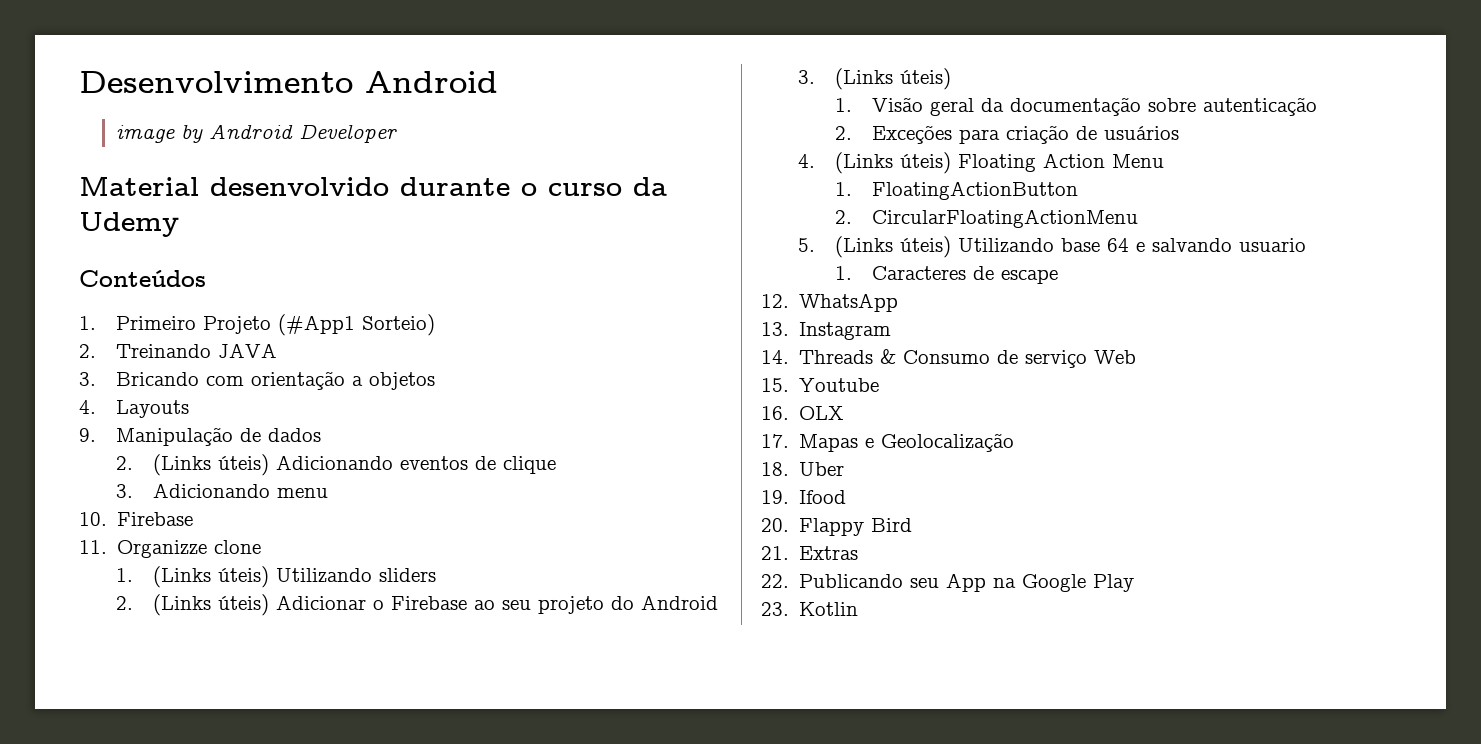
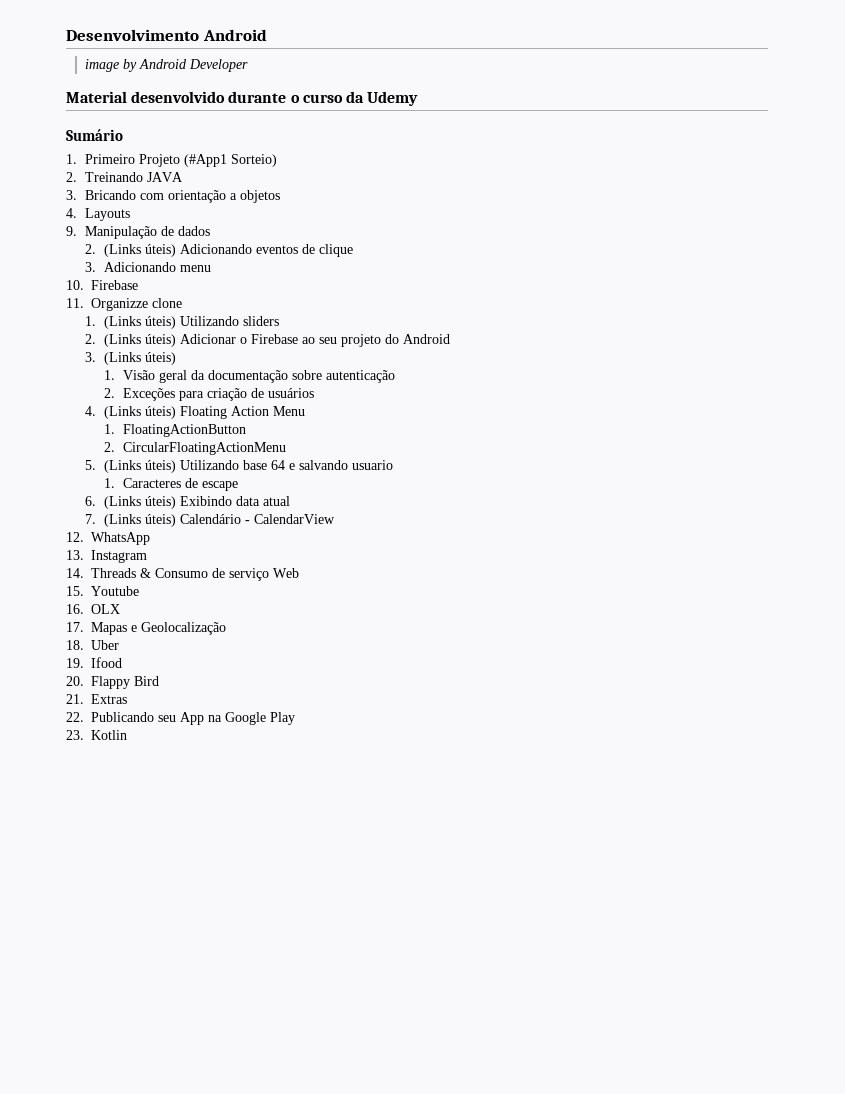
- Conteúdos
+ Sumário
+ 6. (Links úteis) Exibindo data atual
+ 7. (Links úteis) Calendário - CalendarView

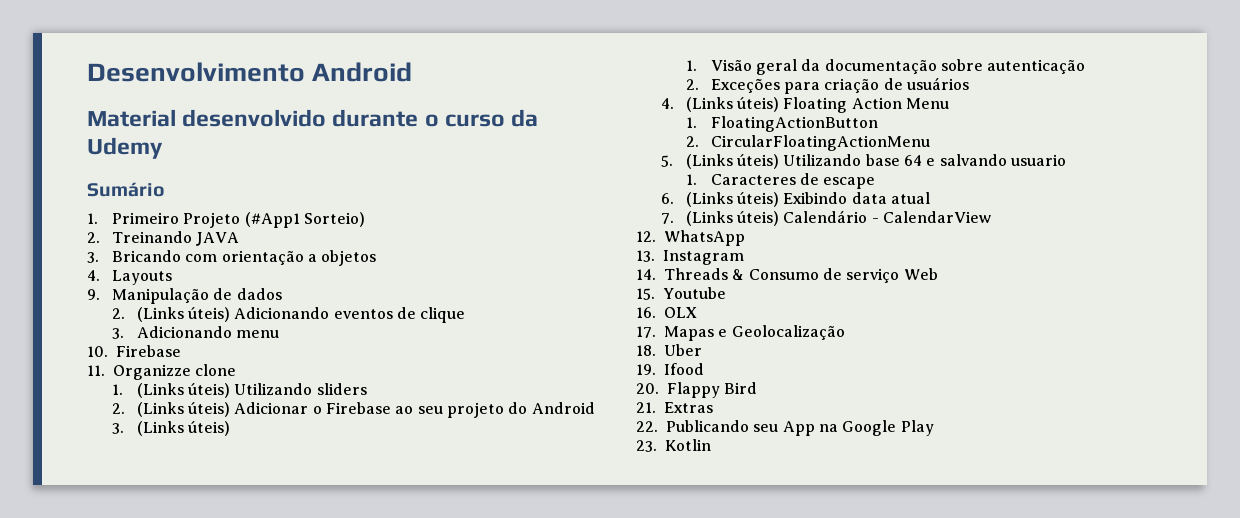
- image by Android Developer

